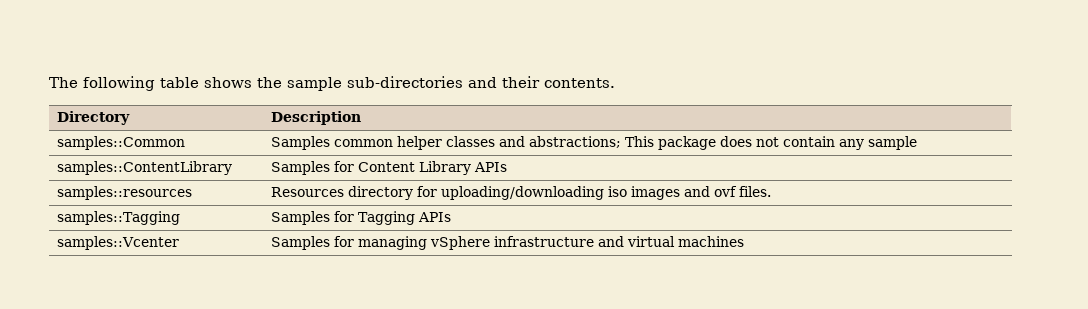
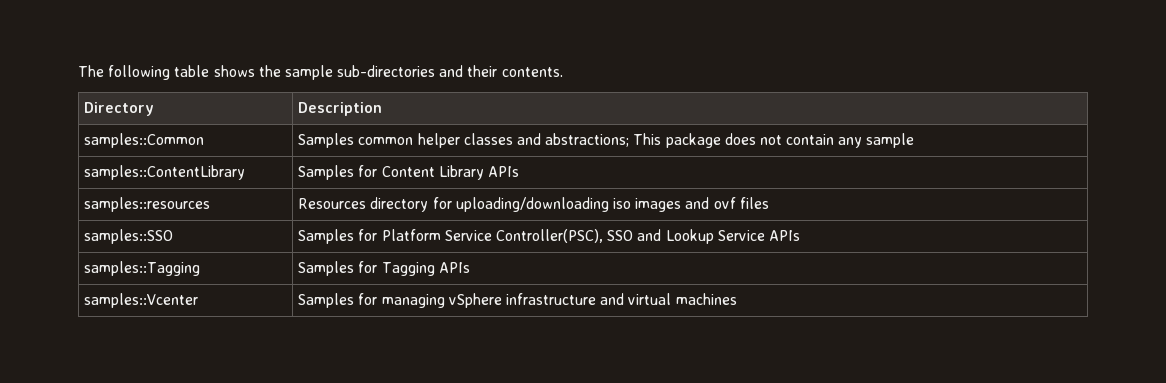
- samples::resources | Resources directory for uploading/downloading iso images and ovf files.
+ samples::resources | Resources directory for uploading/downloading iso images and ovf files
+ samples::SSO | Samples for Platform Service Controller(PSC), SSO and Lookup Service APIs

